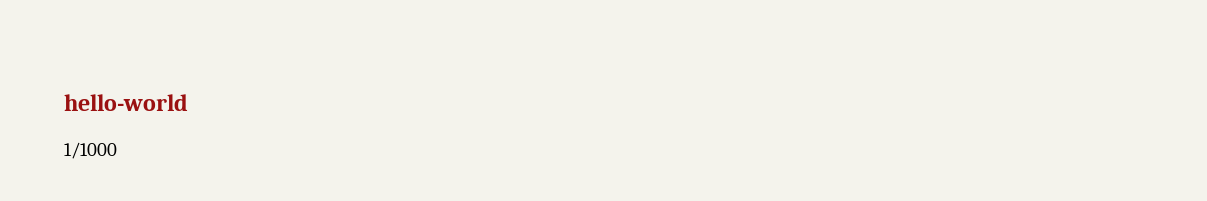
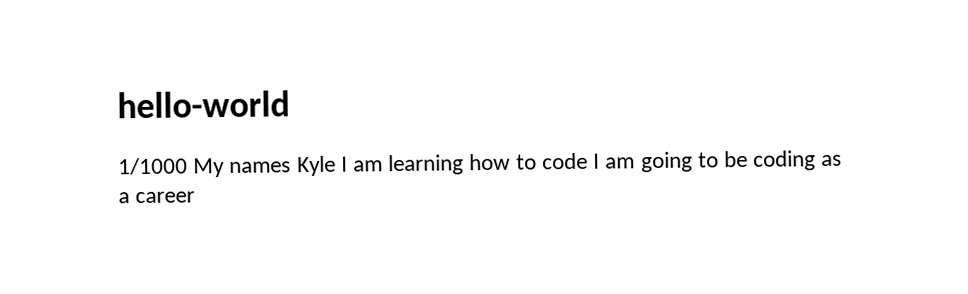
- 1/1000
+ 1/1000 My names Kyle I am learning how to code I am going to be coding as a career

